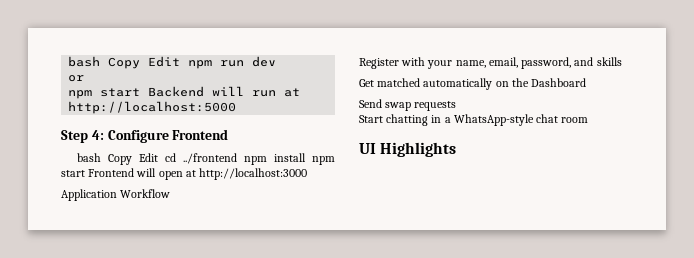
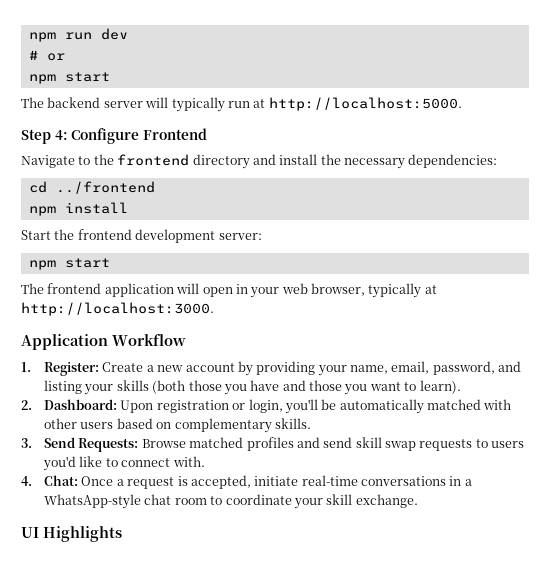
- bash Copy Edit npm run dev
+ npm run dev
- or
- npm start Backend will run at http://localhost:5000
+ # or
+ npm start
+ The backend server will typically run at http://localhost:5000.
- bash Copy Edit cd ../frontend npm install npm start Frontend will open at http://localhost:3000
+ Navigate to the frontend directory and install the necessary dependencies:
+ cd ../frontend
+ npm install
+ Start the frontend development server:
+ npm start
+ The frontend application will open in your web browser, typically at http://localhost:3000.
  Application Workflow
- Register with your name, email, password, and skills
- Get matched automatically on the Dashboard
- Send swap requests
- Start chatting in a WhatsApp-style chat room
+ 1. Register: Create a new account by providing your name, email, password, and listing your skills (both those you have and those you want to learn).
+ 2. Dashboard: Upon registration or login, you'll be automatically matched with other users based on complementary skills.
+ 3. Send Requests: Browse matched profiles and send skill swap requests to users you'd like to connect with.
+ 4. Chat: Once a request is accepted, initiate real-time conversations in a WhatsApp-style chat room to coordinate your skill exchange.

